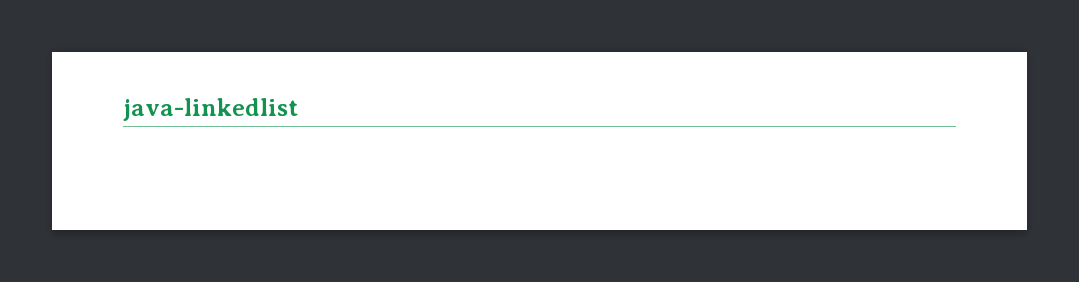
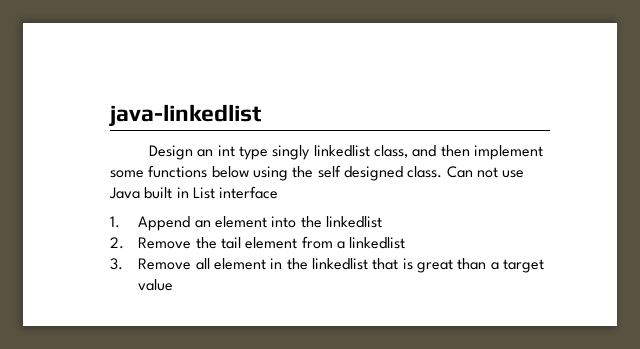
+ Design an int type singly linkedlist class, and then implement some functions below using the self designed class. Can not use Java built in List interface
+ 1. Append an element into the linkedlist
+ 2. Remove the tail element from a linkedlist
+ 3. Remove all element in the linkedlist that is great than a target value

